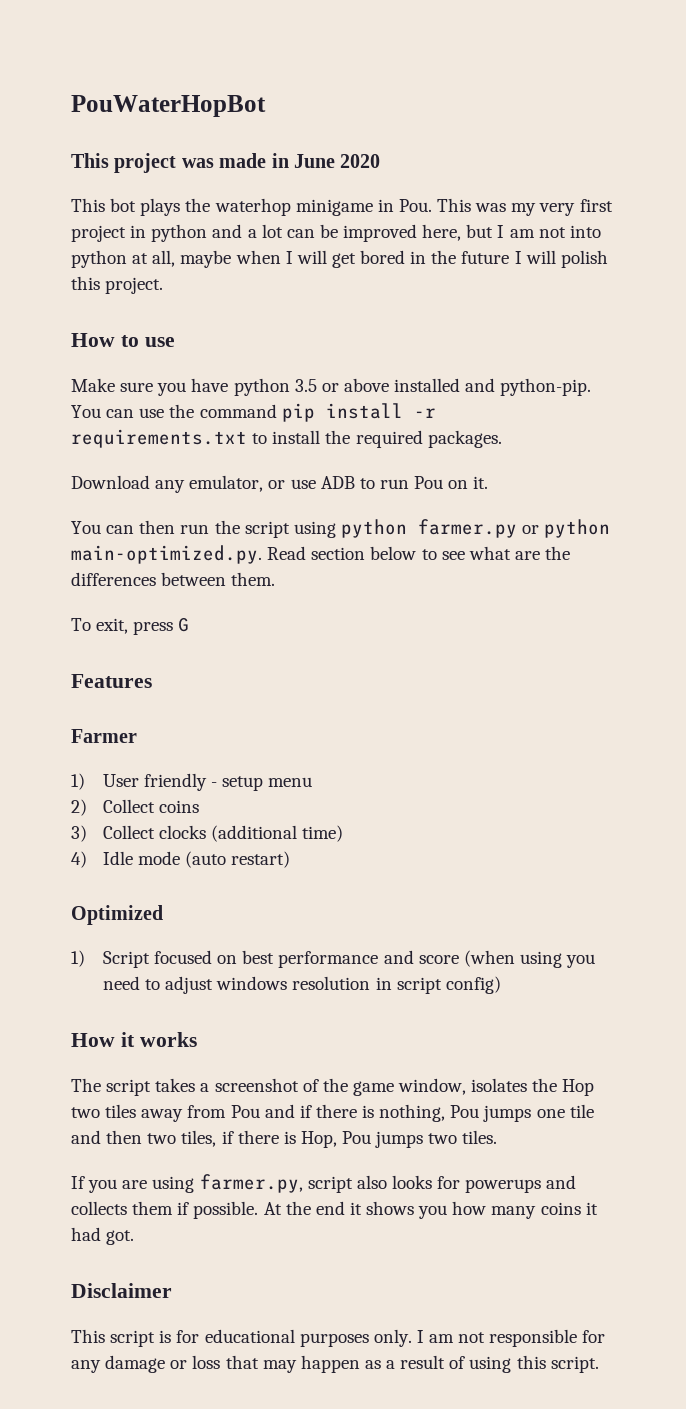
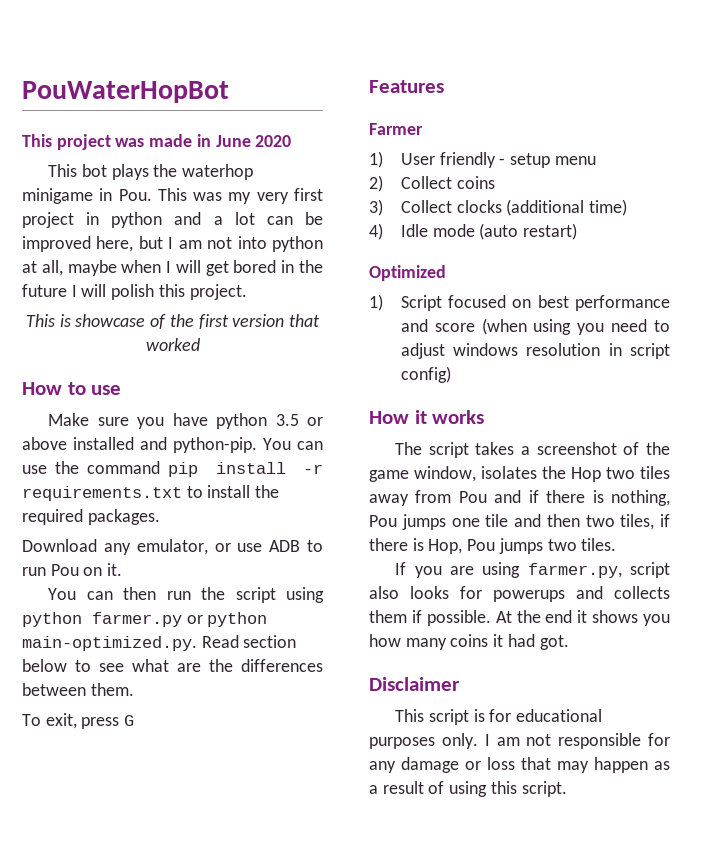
+ This is showcase of the first version that worked

